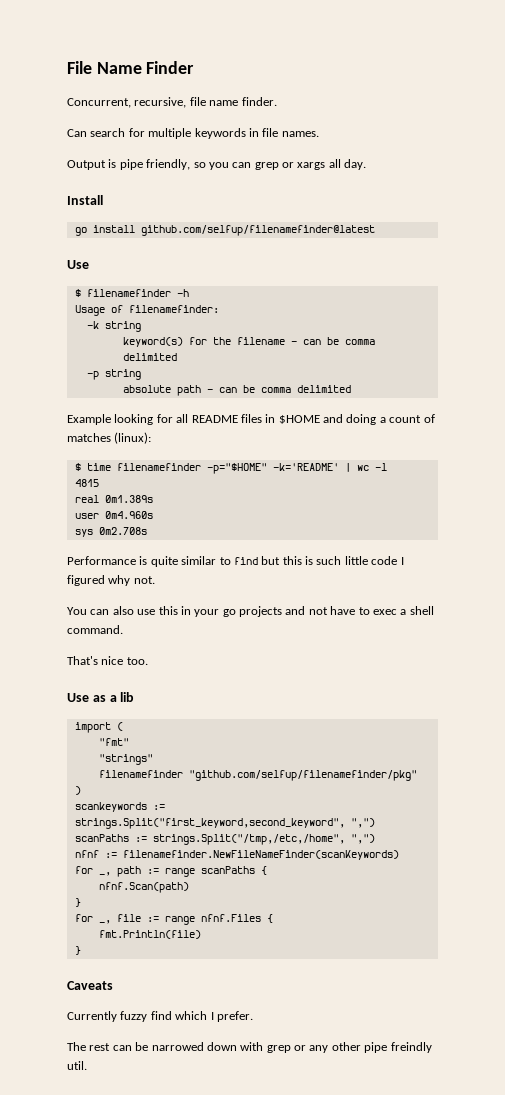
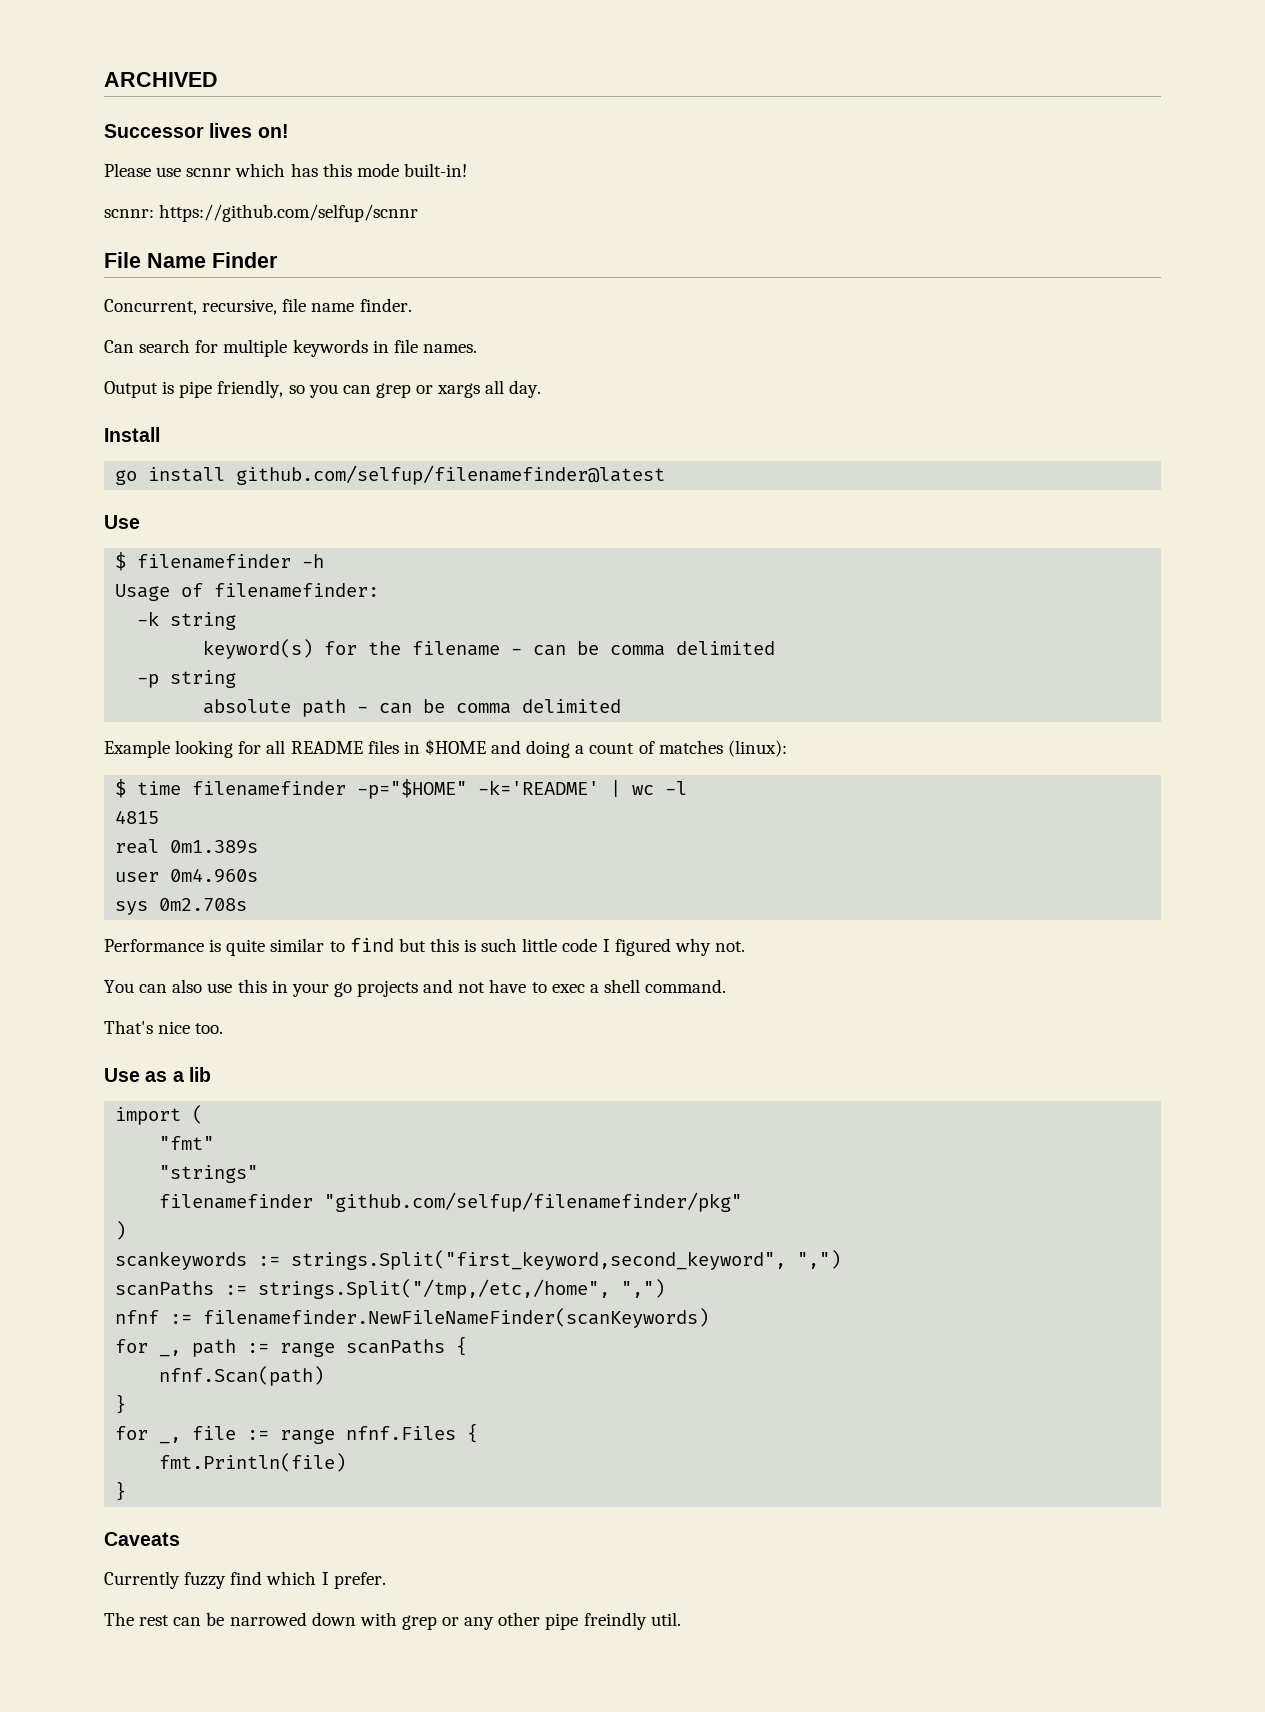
+ ARCHIVED
+ Successor lives on!
+ Please use scnnr which has this mode built-in!
+ scnnr: https://github.com/selfup/scnnr

